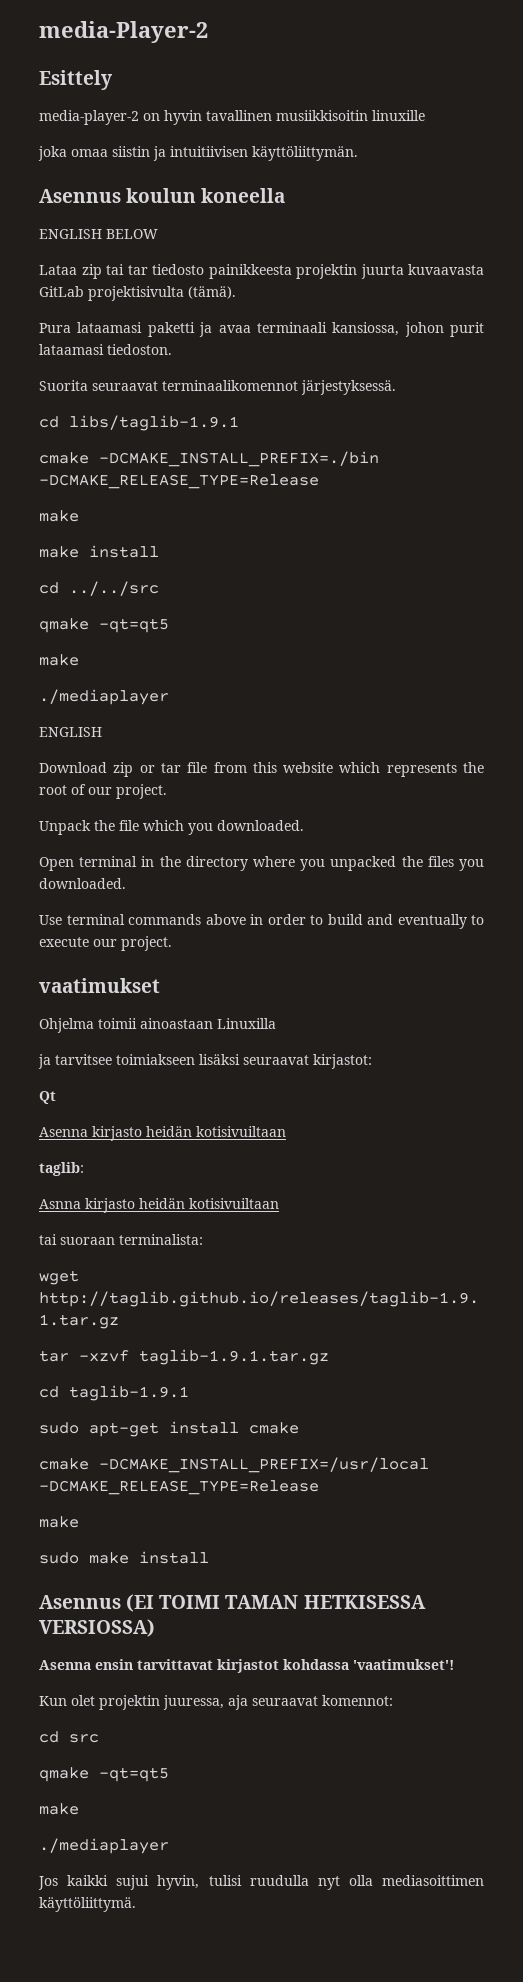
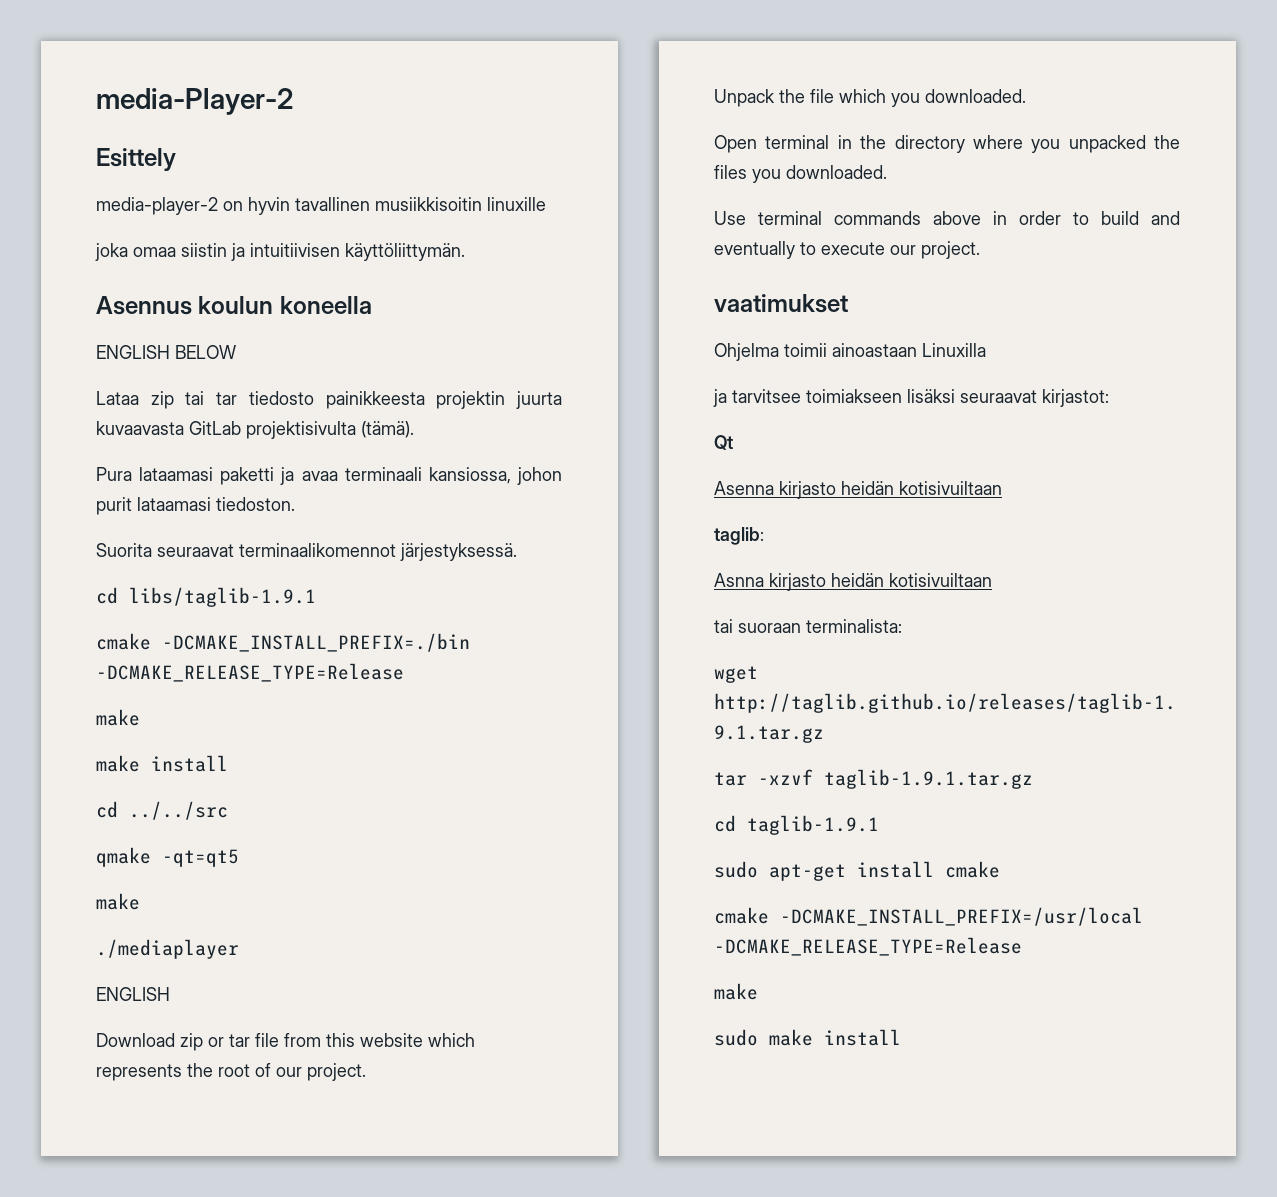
- Asennus (EI TOIMI TAMAN HETKISESSA VERSIOSSA)
- Asenna ensin tarvittavat kirjastot kohdassa 'vaatimukset'!
- Kun olet projektin juuressa, aja seuraavat komennot:
- cd src
- qmake -qt=qt5
- make
- ./mediaplayer
- Jos kaikki sujui hyvin, tulisi ruudulla nyt olla mediasoittimen käyttöliittymä.

